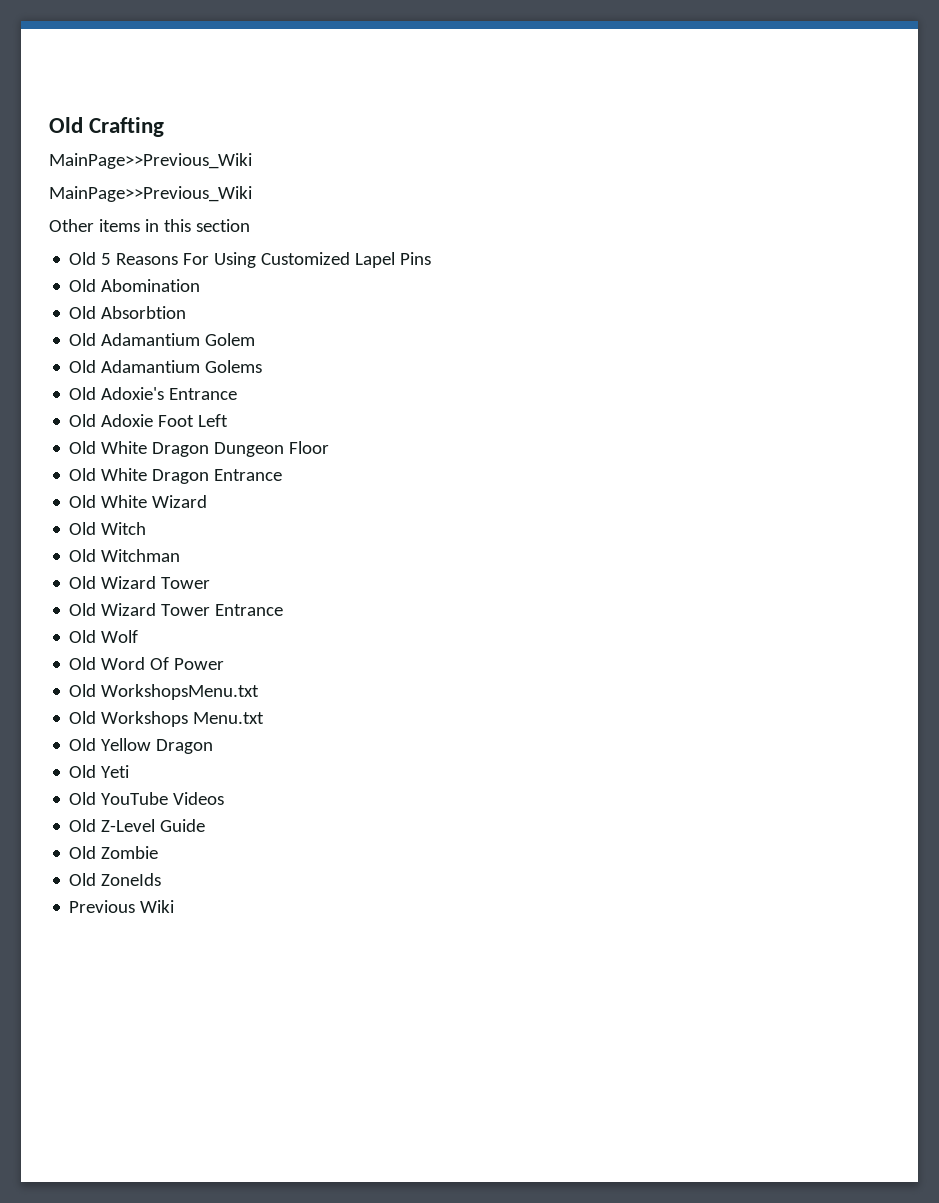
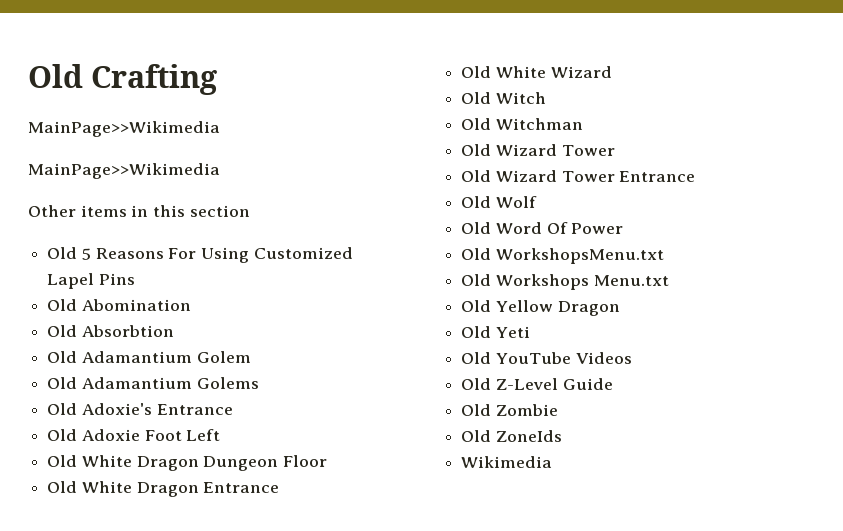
  Old Crafting
- MainPage>>Previous_Wiki
- MainPage>>Previous_Wiki
+ MainPage>>Wikimedia
+ MainPage>>Wikimedia
- Previous Wiki
+ Wikimedia

